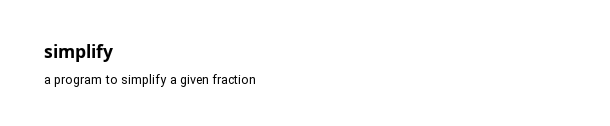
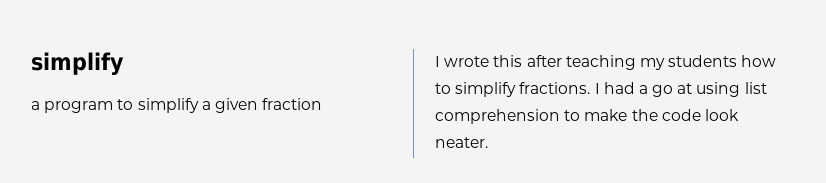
+ I wrote this after teaching my students how to simplify fractions. I had a go at using list comprehension to make the code look neater.

